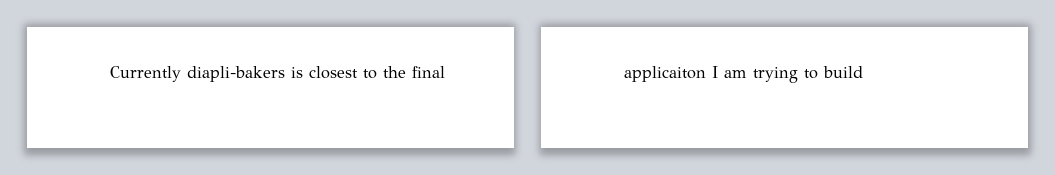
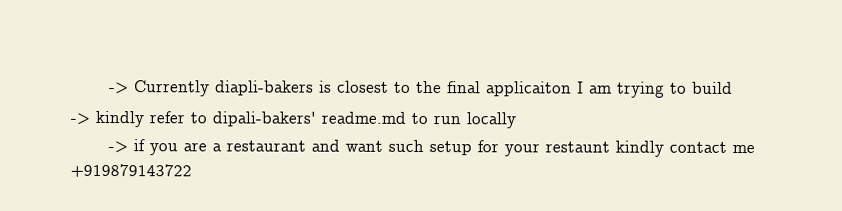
- Currently diapli-bakers is closest to the final applicaiton I am trying to build
+ -> Currently diapli-bakers is closest to the final applicaiton I am trying to build
+ -> kindly refer to dipali-bakers' readme.md to run locally
+ -> if you are a restaurant and want such setup for your restaunt kindly contact me +919879143722

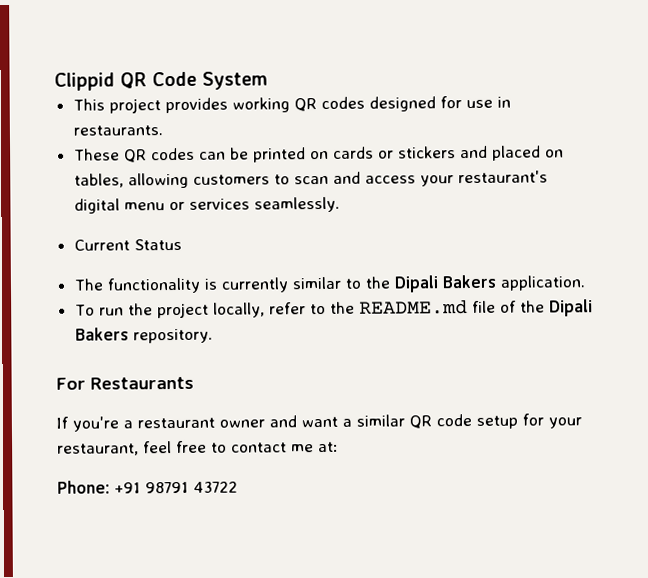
- -> Currently diapli-bakers is closest to the final applicaiton I am trying to build
- -> kindly refer to dipali-bakers' readme.md to run locally
- -> if you are a restaurant and want such setup for your restaunt kindly contact me +919879143722
+ Clippid QR Code System
+ This project provides working QR codes designed for use in restaurants.
+ These QR codes can be printed on cards or stickers and placed on tables, allowing customers to scan and access your restaurant's digital menu or services seamlessly.
+ Current Status
+ The functionality is currently similar to the Dipali Bakers application.
+ To run the project locally, refer to the README.md file of the Dipali Bakers repository.
+ For Restaurants
+ If you're a restaurant owner and want a similar QR code setup for your restaurant, feel free to contact me at:
+ Phone: +91 98791 43722

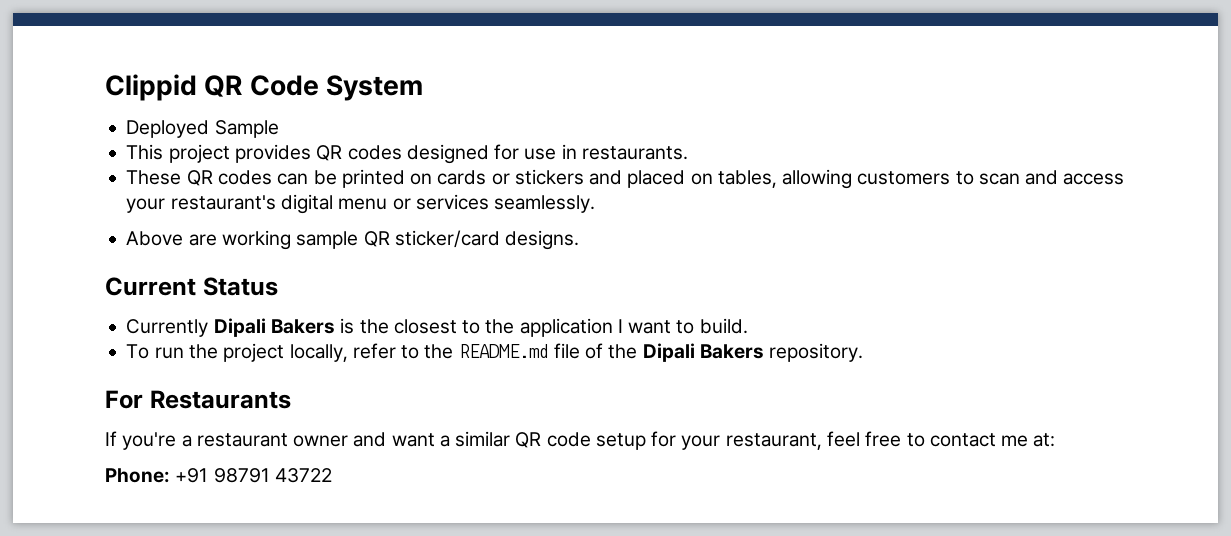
+ Deployed Sample
- This project provides working QR codes designed for use in restaurants.
+ This project provides QR codes designed for use in restaurants.
+ Above are working sample QR sticker/card designs.
  Current Status
- The functionality is currently similar to the Dipali Bakers application.
+ Currently Dipali Bakers is the closest to the application I want to build.

